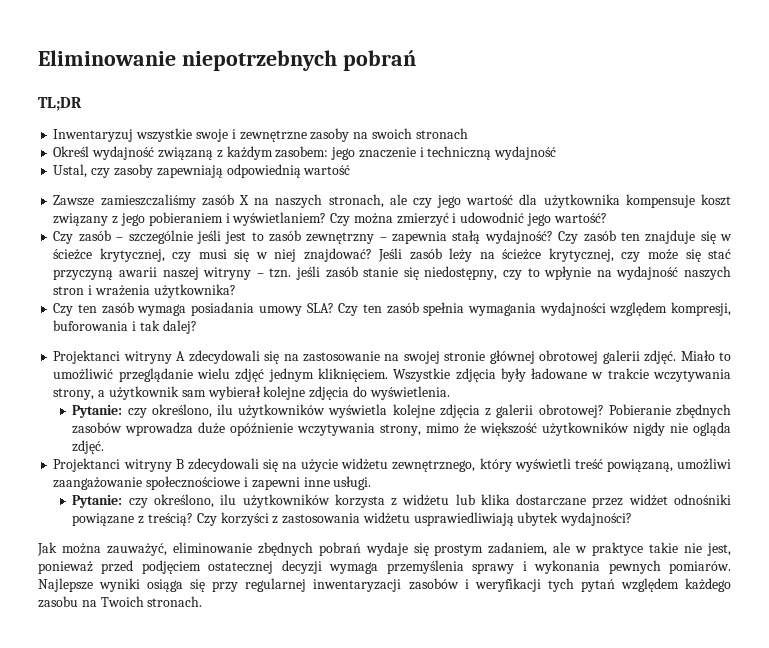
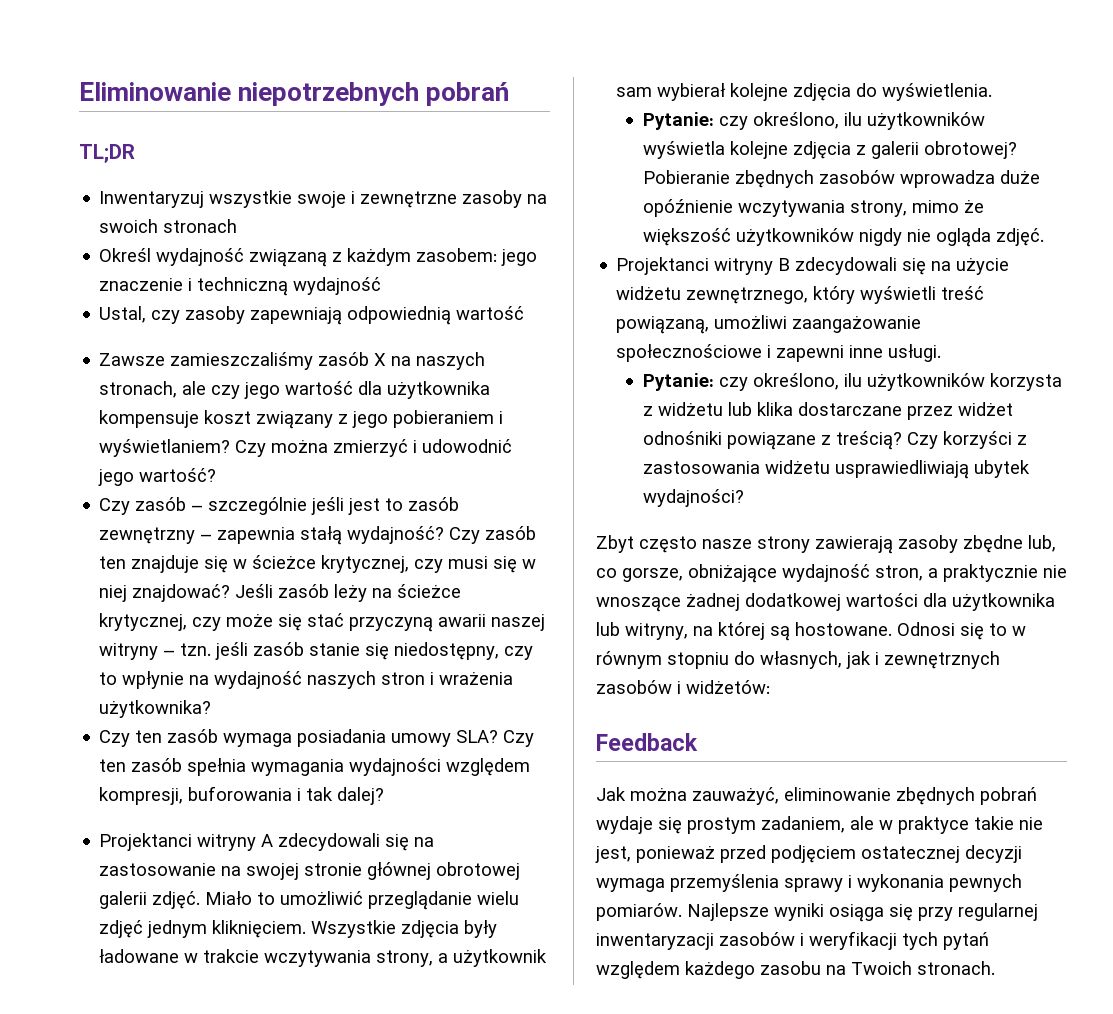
+ Zbyt często nasze strony zawierają zasoby zbędne lub, co gorsze, obniżające wydajność stron, a praktycznie nie wnoszące żadnej dodatkowej wartości dla użytkownika lub witryny, na której są hostowane. Odnosi się to w równym stopniu do własnych, jak i zewnętrznych zasobów i widżetów:
+ Feedback

